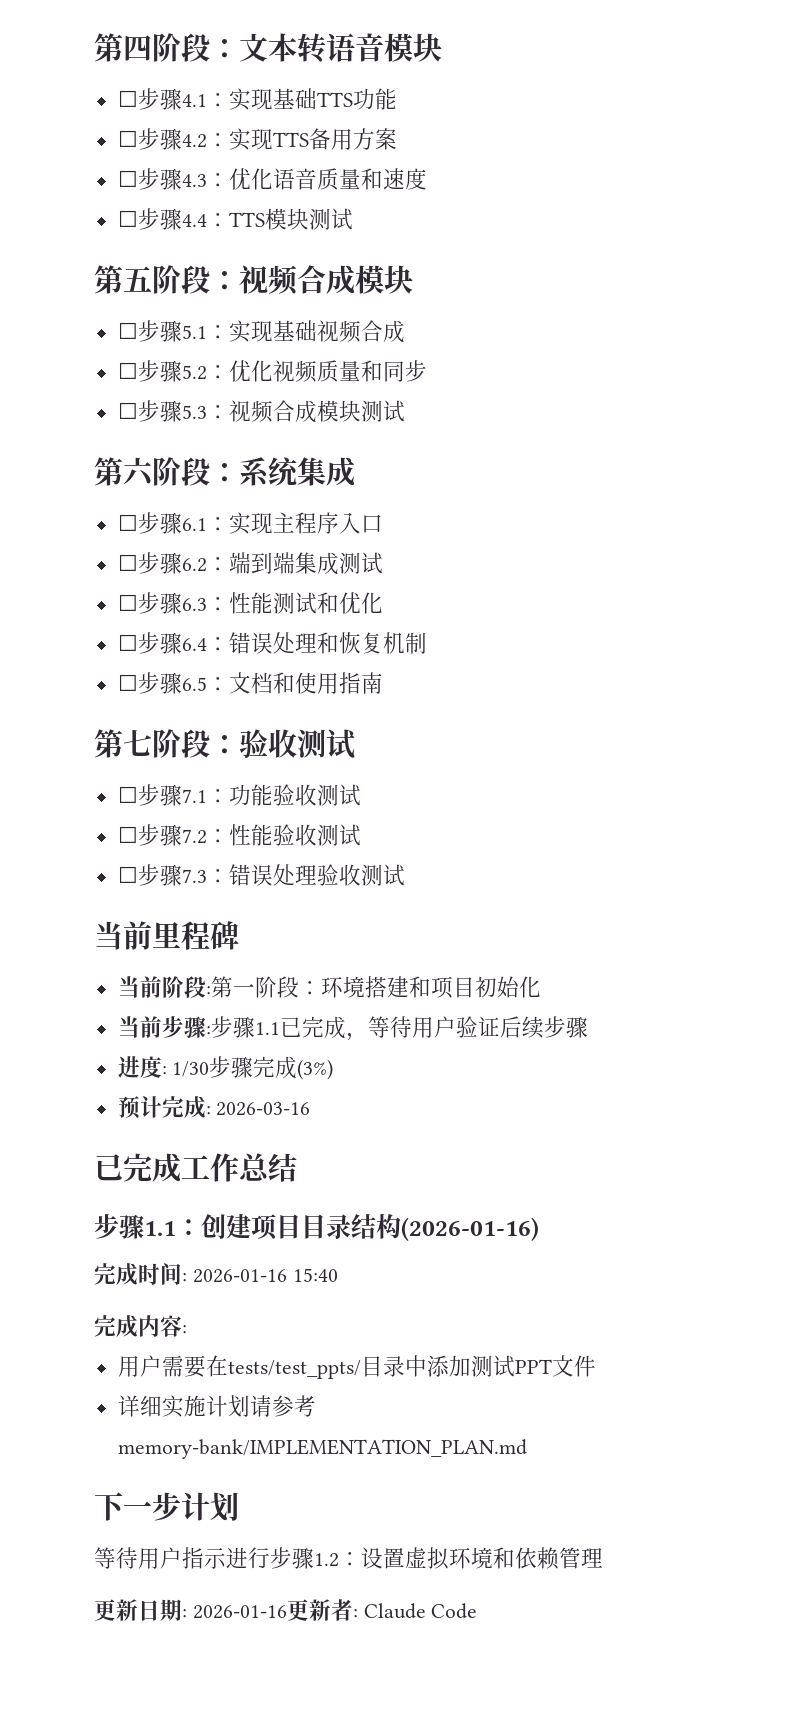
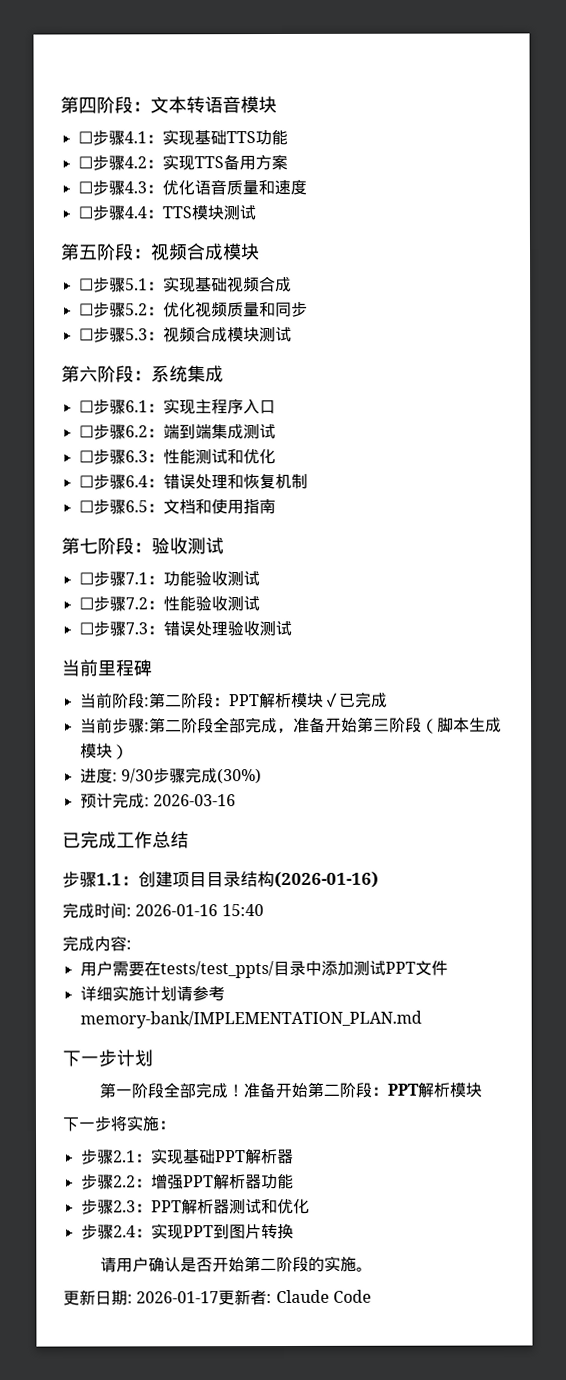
- 当前阶段:第一阶段：环境搭建和项目初始化
- 当前步骤:步骤1.1已完成，等待用户验证后续步骤
+ 当前阶段:第二阶段：PPT解析模块✓已完成
+ 当前步骤:第二阶段全部完成，准备开始第三阶段（脚本生成模块）
- 进度: 1/30步骤完成(3%)
+ 进度: 9/30步骤完成(30%)
- 等待用户指示进行步骤1.2：设置虚拟环境和依赖管理
+ 第一阶段全部完成！准备开始第二阶段：PPT解析模块
+ 下一步将实施：
+ 步骤2.1：实现基础PPT解析器
+ 步骤2.2：增强PPT解析器功能
+ 步骤2.3：PPT解析器测试和优化
+ 步骤2.4：实现PPT到图片转换
+ 请用户确认是否开始第二阶段的实施。
- 更新日期: 2026-01-16更新者: Claude Code
+ 更新日期: 2026-01-17更新者: Claude Code

